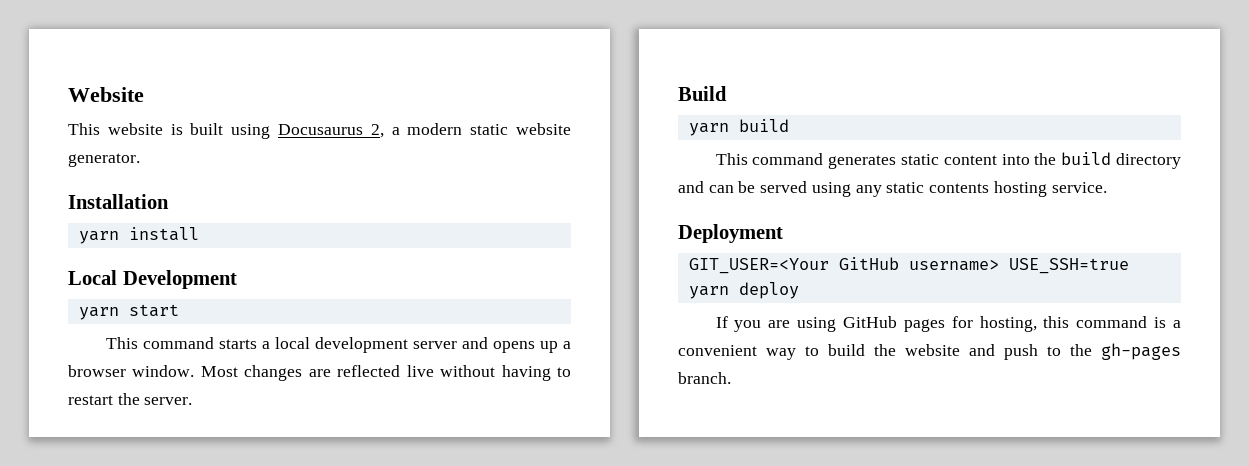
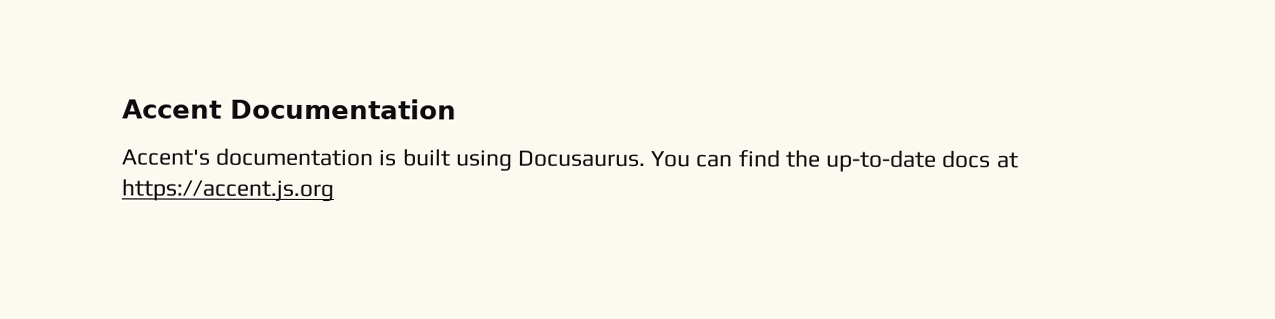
- Website
- This website is built using Docusaurus 2, a modern static website generator.
- Installation
- yarn install
- Local Development
- yarn start
- This command starts a local development server and opens up a browser window. Most changes are reflected live without having to restart the server.
- Build
- yarn build
- This command generates static content into the build directory and can be served using any static contents hosting service.
- Deployment
- GIT_USER=<Your GitHub username> USE_SSH=true yarn deploy
- If you are using GitHub pages for hosting, this command is a convenient way to build the website and push to the gh-pages branch.
+ Accent Documentation
+ Accent's documentation is built using Docusaurus. You can find the up-to-date docs at https://accent.js.org

